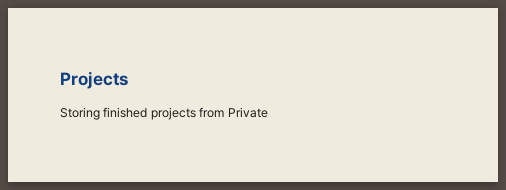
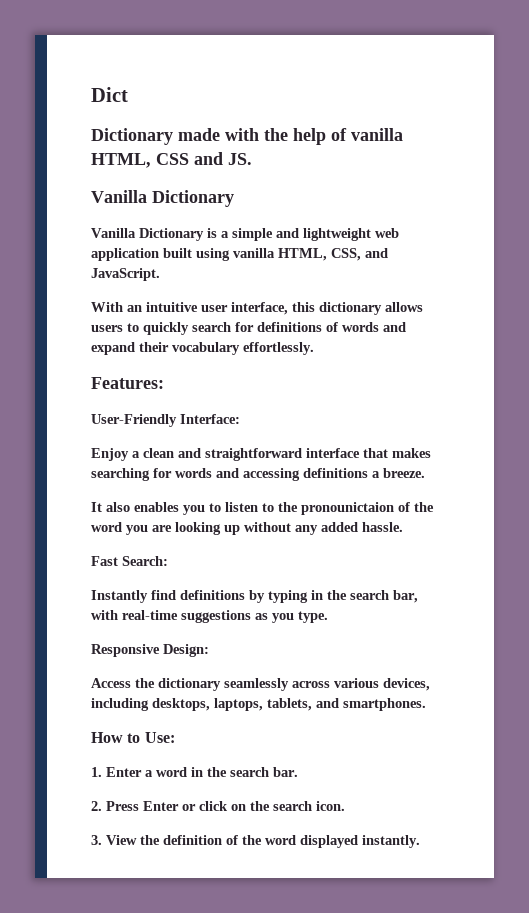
- Projects
- Storing finished projects from Private
+ Dict
+ Dictionary made with the help of vanilla HTML, CSS and JS.
+ Vanilla Dictionary
+ Vanilla Dictionary is a simple and lightweight web application built using vanilla HTML, CSS, and JavaScript.
+ With an intuitive user interface, this dictionary allows users to quickly search for definitions of words and expand their vocabulary effortlessly.
+ Features:
+ User-Friendly Interface:
+ Enjoy a clean and straightforward interface that makes searching for words and accessing definitions a breeze.
+ It also enables you to listen to the pronounictaion of the word you are looking up without any added hassle.
+ Fast Search:
+ Instantly find definitions by typing in the search bar, with real-time suggestions as you type.
+ Responsive Design:
+ Access the dictionary seamlessly across various devices, including desktops, laptops, tablets, and smartphones.
+ How to Use:
+ 1. Enter a word in the search bar.
+ 2. Press Enter or click on the search icon.
+ 3. View the definition of the word displayed instantly.

